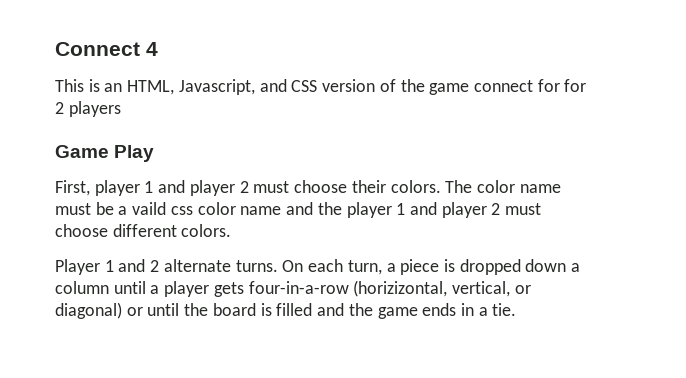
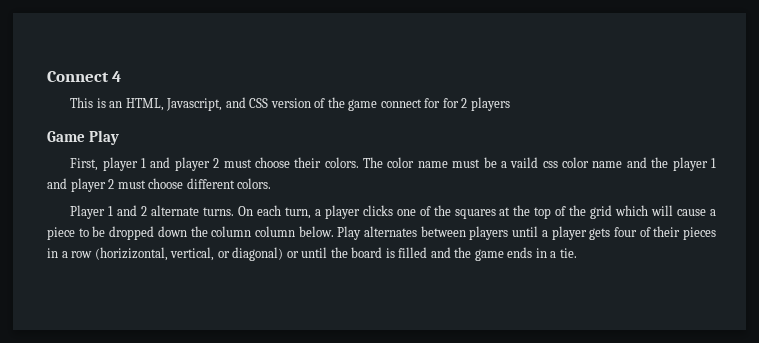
- On each turn, a piece is dropped down a column until a player gets four-in-a-row (horizizontal, vertical, or diagonal) or until the board is filled and the game ends in a tie.
+ On each turn, a player clicks one of the squares at the top of the grid which will cause a piece to be dropped down the column column below. Play alternates between players until a player gets four of their pieces in a row (horizizontal, vertical, or diagonal) or until the board is filled and the game ends in a tie.

